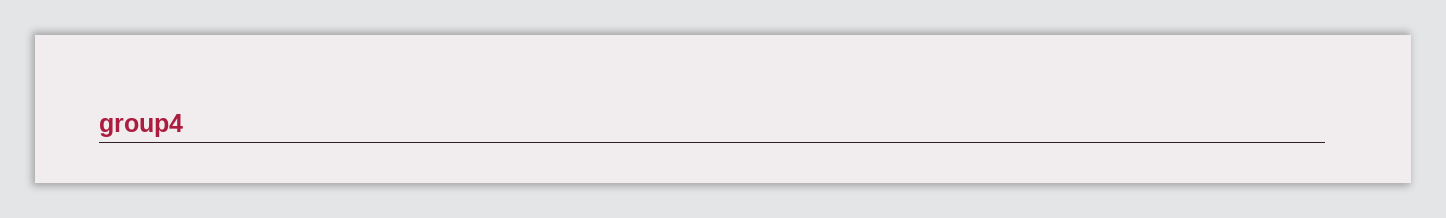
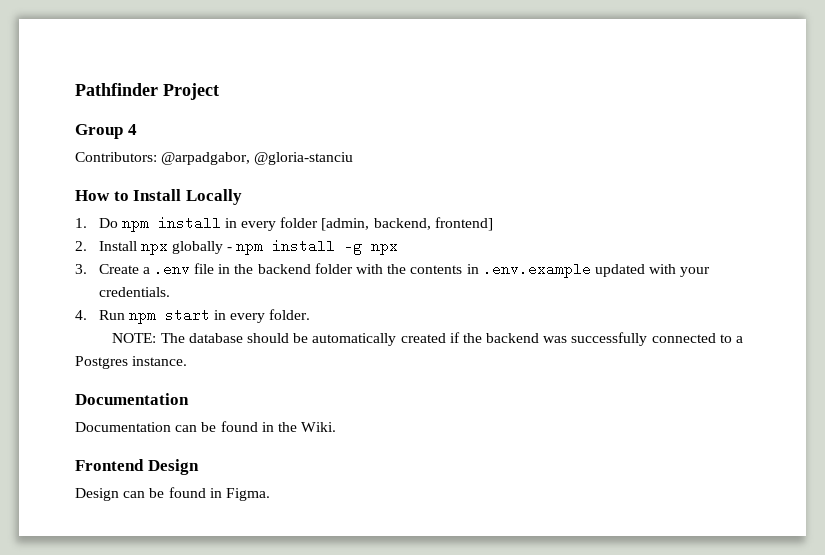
- group4
+ Pathfinder Project
+ Group 4
+ Contributors: @arpadgabor, @gloria-stanciu
+ How to Install Locally
+ 1. Do npm install in every folder [admin, backend, frontend]
+ 2. Install npx globally - npm install -g npx
+ 3. Create a .env file in the backend folder with the contents in .env.example updated with your credentials.
+ 4. Run npm start in every folder.
+ NOTE: The database should be automatically created if the backend was successfully connected to a Postgres instance.
+ Documentation
+ Documentation can be found in the Wiki.
+ Frontend Design
+ Design can be found in Figma.

